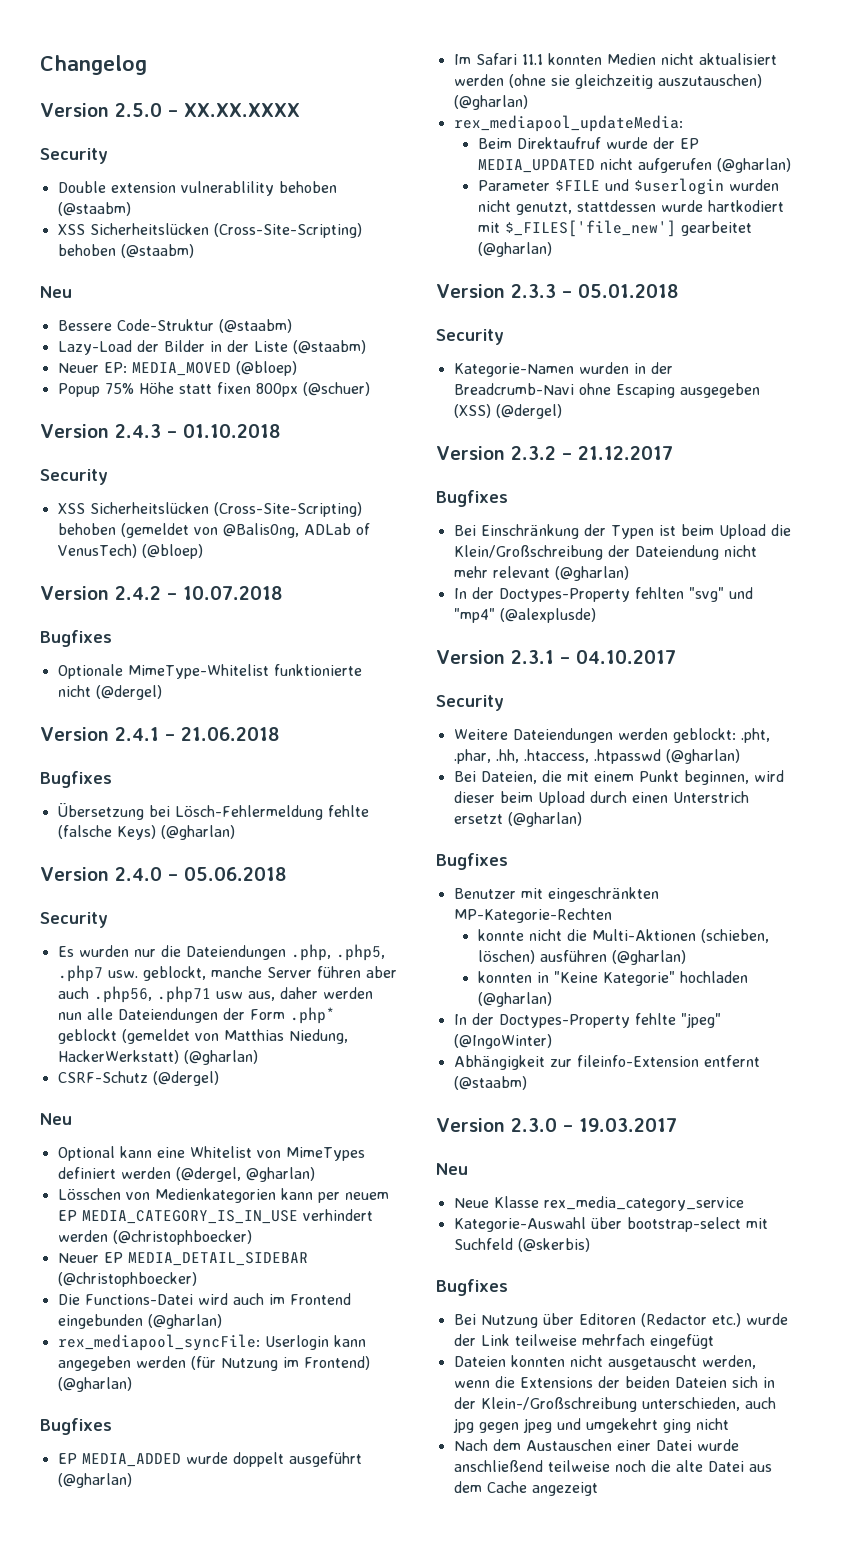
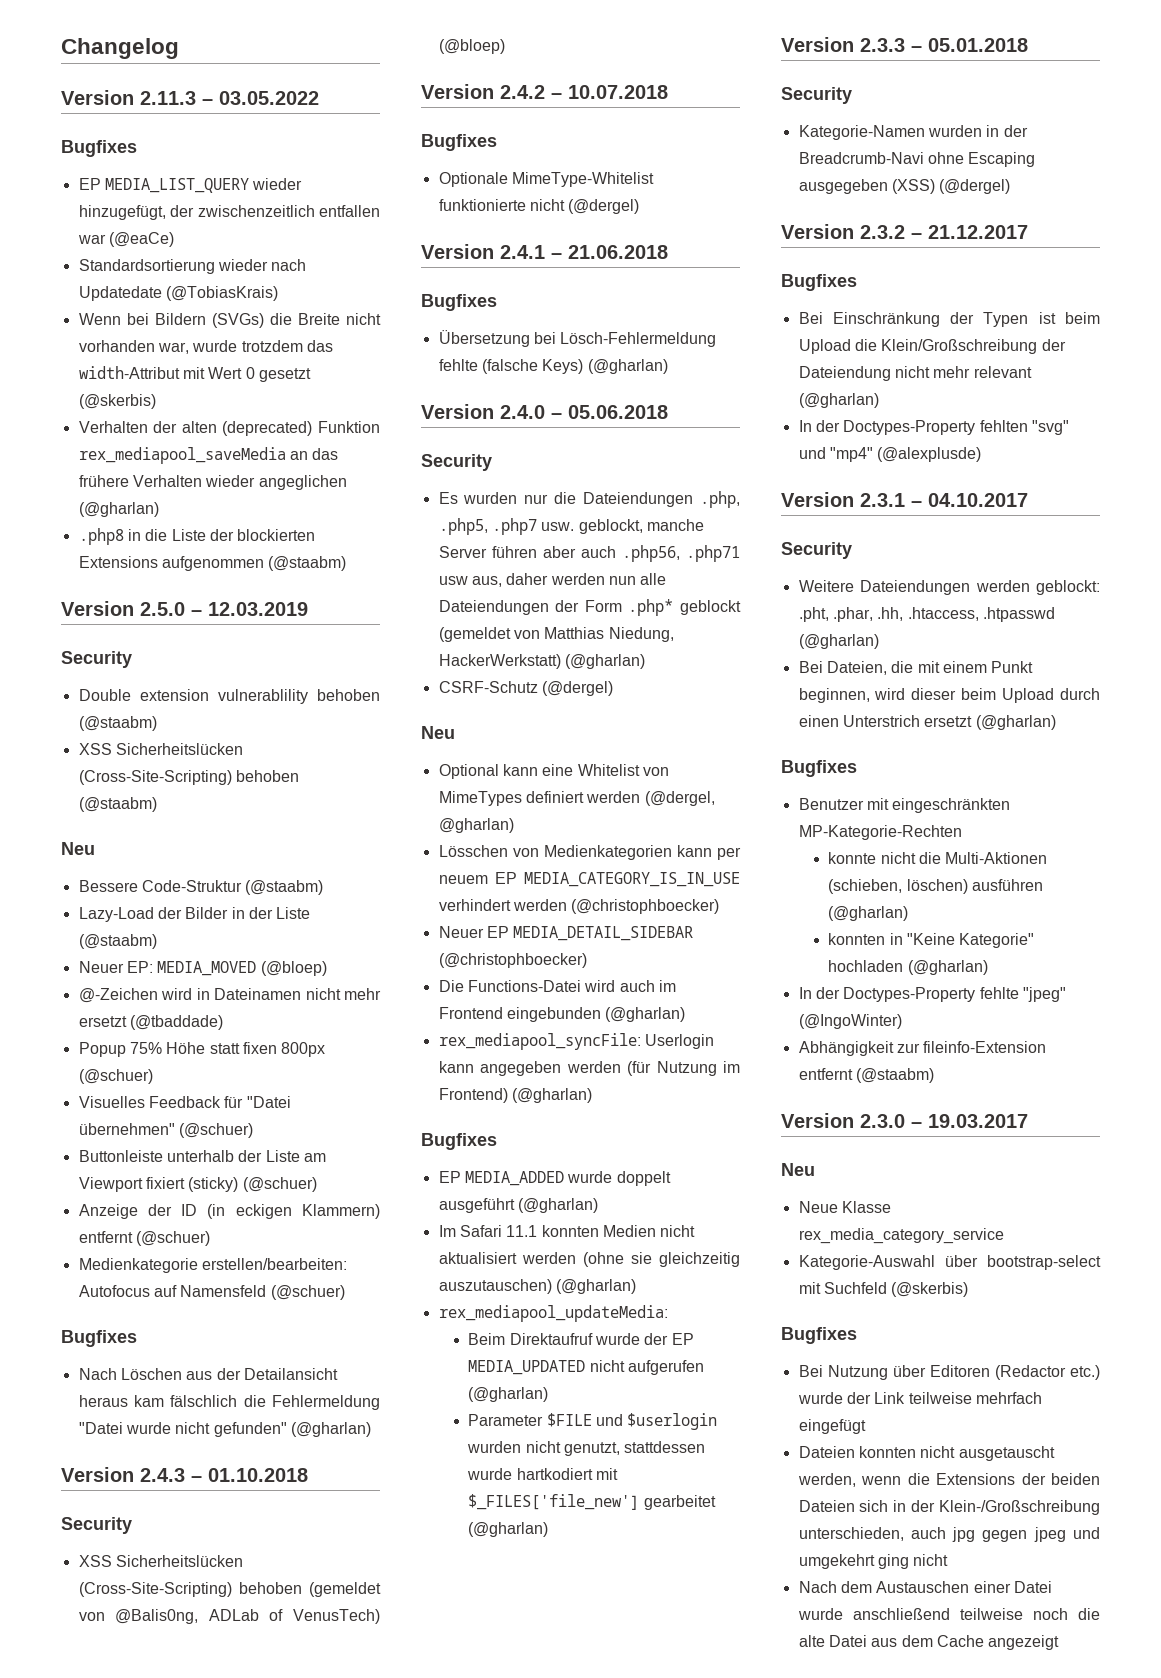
+ Version 2.11.3 – 03.05.2022
+ Bugfixes
+ EP MEDIA_LIST_QUERY wieder hinzugefügt, der zwischenzeitlich entfallen war (@eaCe)
+ Standardsortierung wieder nach Updatedate (@TobiasKrais)
+ Wenn bei Bildern (SVGs) die Breite nicht vorhanden war, wurde trotzdem das width-Attribut mit Wert 0 gesetzt (@skerbis)
+ Verhalten der alten (deprecated) Funktion rex_mediapool_saveMedia an das frühere Verhalten wieder angeglichen (@gharlan)
+ .php8 in die Liste der blockierten Extensions aufgenommen (@staabm)
- Version 2.5.0 – XX.XX.XXXX
+ Version 2.5.0 – 12.03.2019
+ @-Zeichen wird in Dateinamen nicht mehr ersetzt (@tbaddade)
+ Visuelles Feedback für "Datei übernehmen" (@schuer)
+ Buttonleiste unterhalb der Liste am Viewport fixiert (sticky) (@schuer)
+ Anzeige der ID (in eckigen Klammern) entfernt (@schuer)
+ Medienkategorie erstellen/bearbeiten: Autofocus auf Namensfeld (@schuer)
+ Bugfixes
+ Nach Löschen aus der Detailansicht heraus kam fälschlich die Fehlermeldung "Datei wurde nicht gefunden" (@gharlan)

